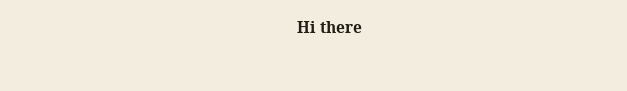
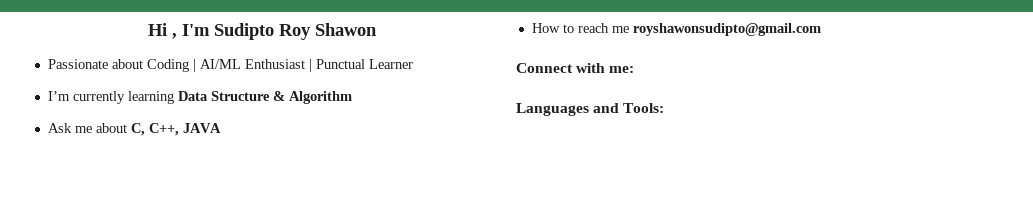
- Hi there
+ Hi , I'm Sudipto Roy Shawon
+ Passionate about Coding | AI/ML Enthusiast | Punctual Learner
+ I’m currently learning Data Structure & Algorithm
+ Ask me about C, C++, JAVA
+ How to reach me royshawonsudipto@gmail.com
+ Connect with me:
+ Languages and Tools:

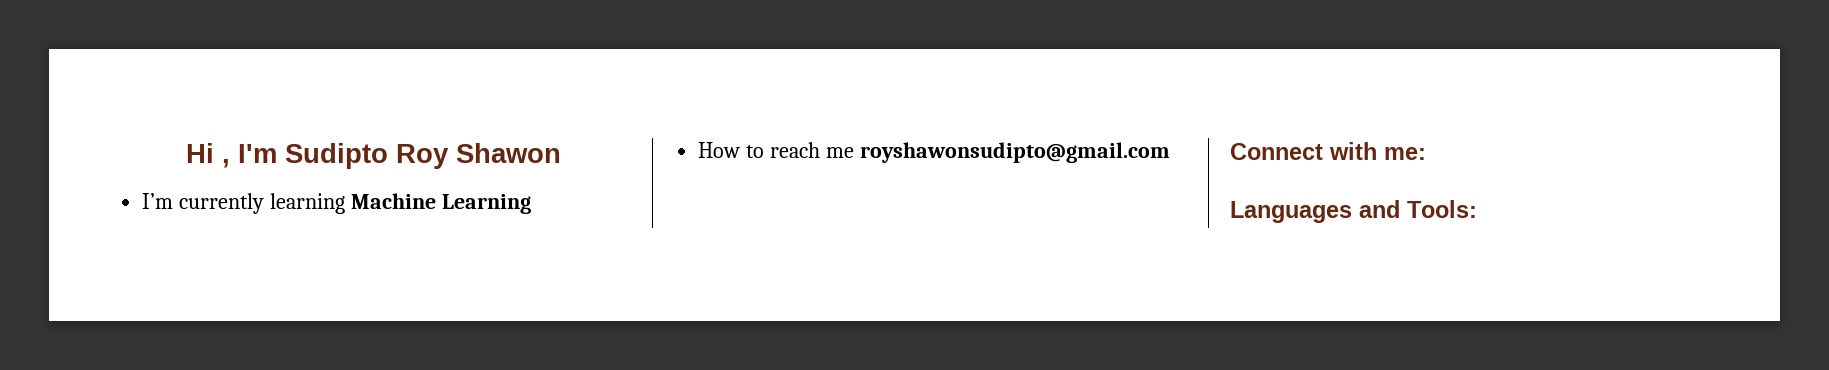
- Passionate about Coding | AI/ML Enthusiast | Punctual Learner
- I’m currently learning Data Structure & Algorithm
- Ask me about C, C++, JAVA
+ I’m currently learning Machine Learning

